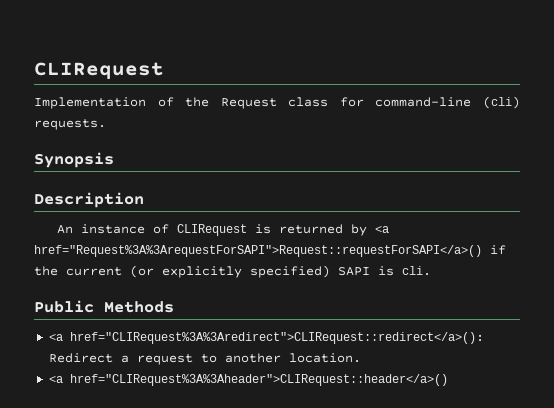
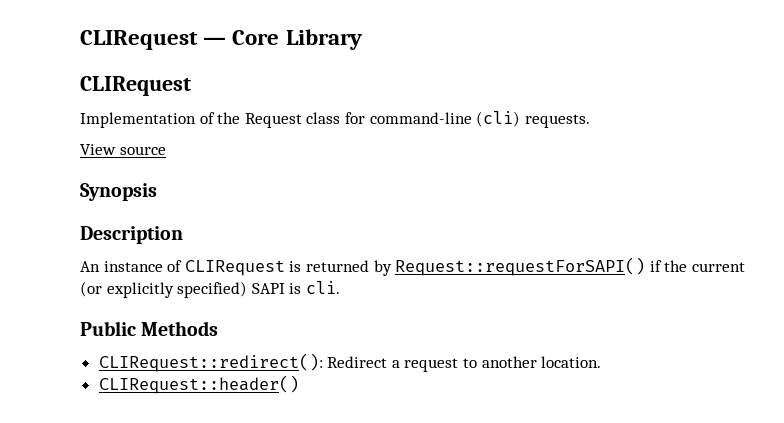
+ CLIRequest — Core Library
+ View source
- An instance of CLIRequest is returned by <a href="Request%3A%3ArequestForSAPI">Request::requestForSAPI</a>() if the current (or explicitly specified) SAPI is cli.
+ An instance of CLIRequest is returned by Request::requestForSAPI() if the current (or explicitly specified) SAPI is cli.
- <a href="CLIRequest%3A%3Aredirect">CLIRequest::redirect</a>(): Redirect a request to another location.
+ CLIRequest::redirect(): Redirect a request to another location.
- <a href="CLIRequest%3A%3Aheader">CLIRequest::header</a>()
+ CLIRequest::header()

